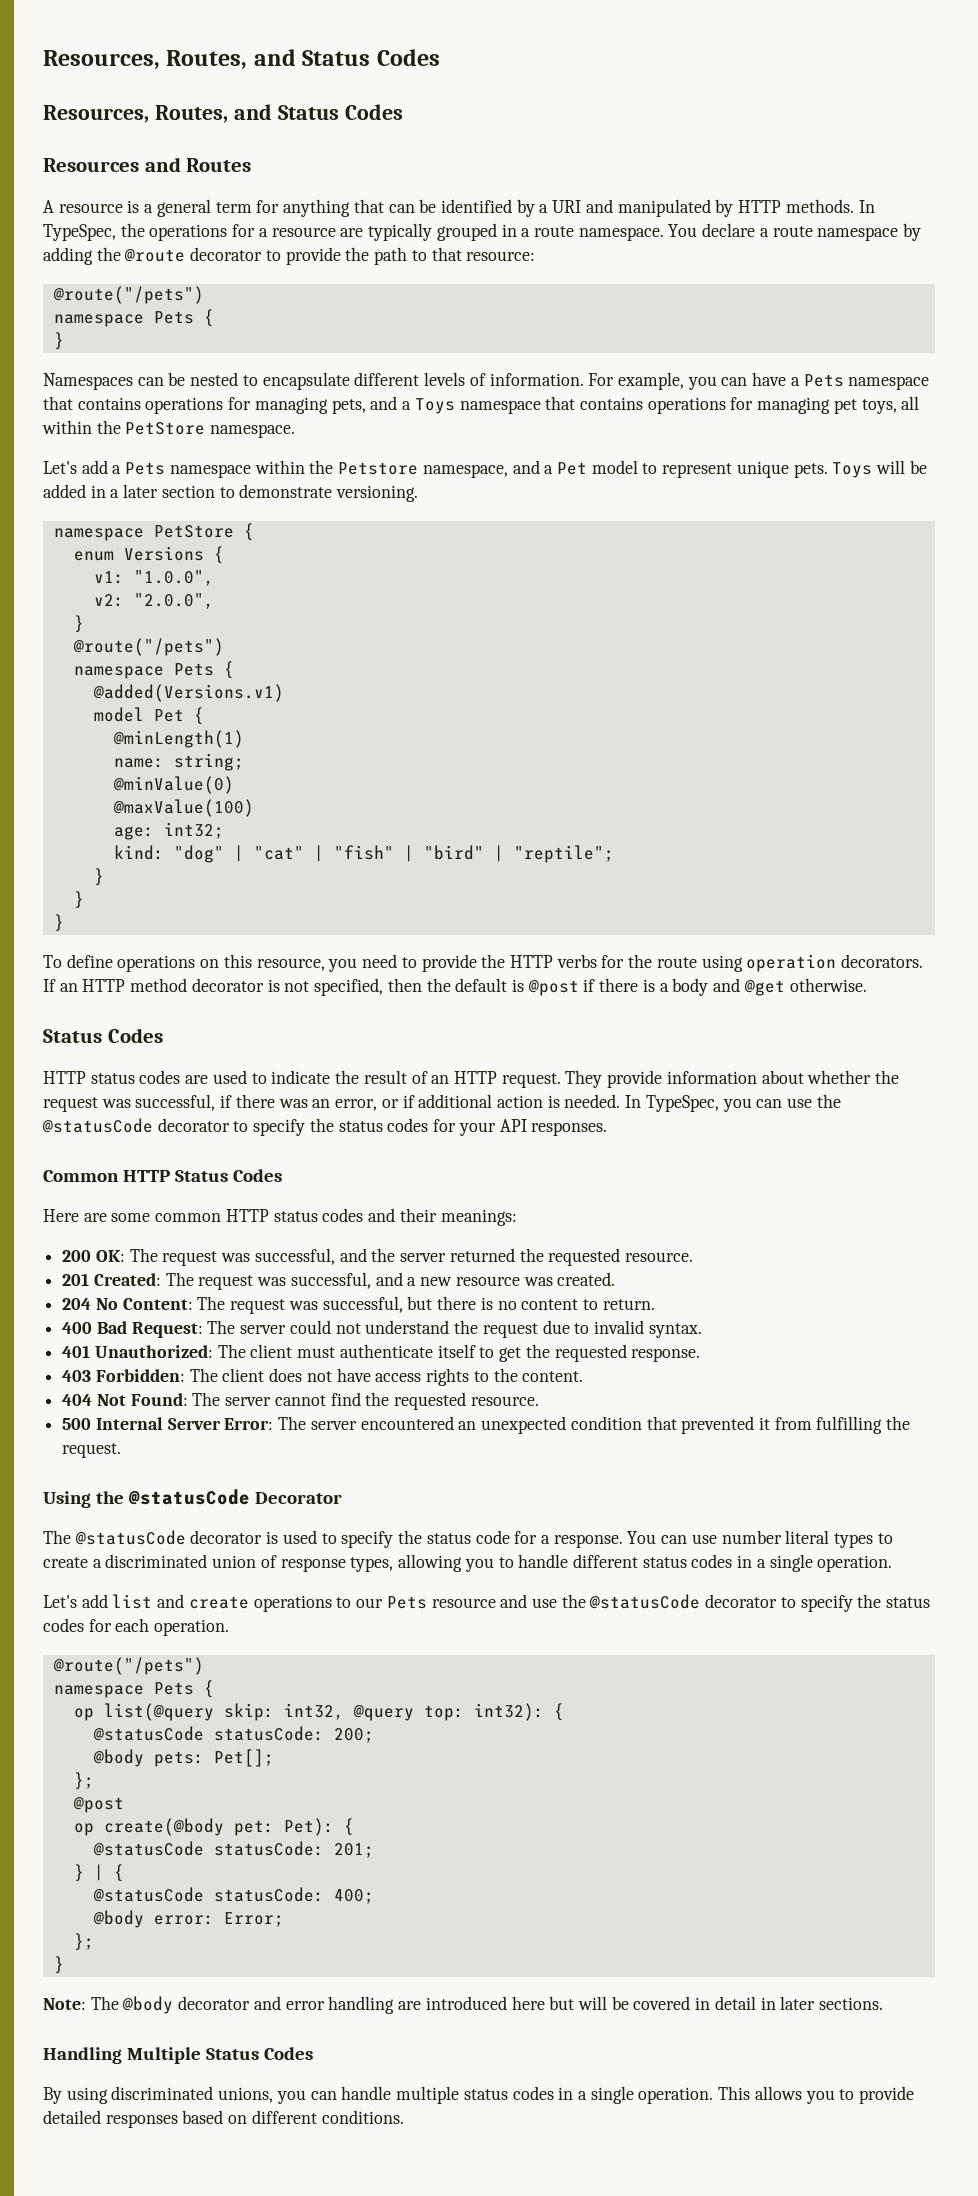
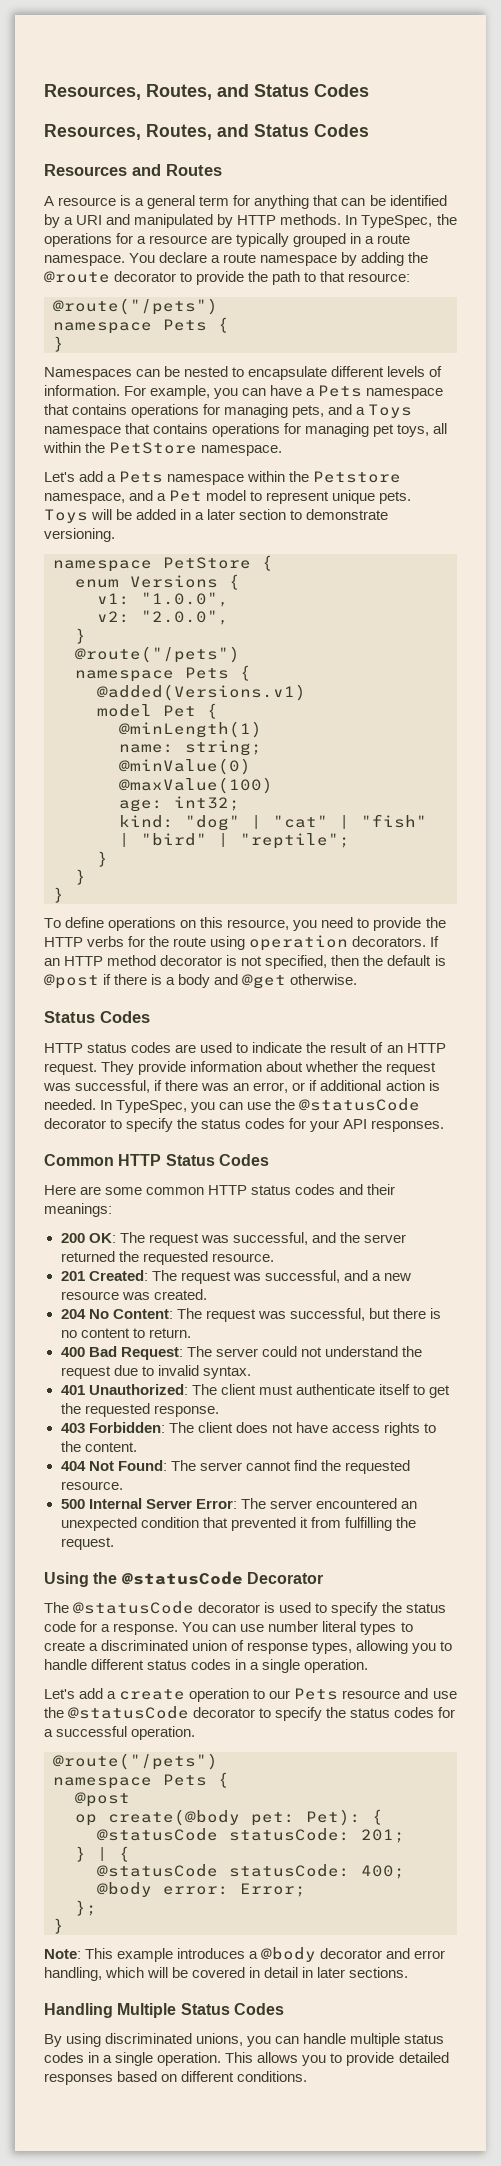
- Let's add list and create operations to our Pets resource and use the @statusCode decorator to specify the status codes for each operation.
+ Let's add a create operation to our Pets resource and use the @statusCode decorator to specify the status codes for a successful operation.
- op list(@query skip: int32, @query top: int32): {
- @statusCode statusCode: 200;
- @body pets: Pet[];
- };
- Note: The @body decorator and error handling are introduced here but will be covered in detail in later sections.
+ Note: This example introduces a @body decorator and error handling, which will be covered in detail in later sections.

